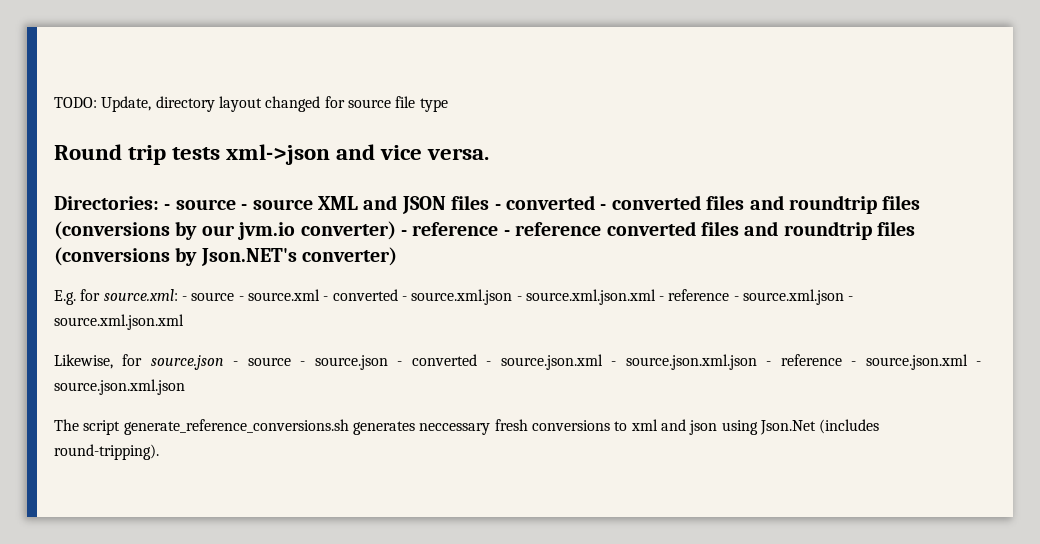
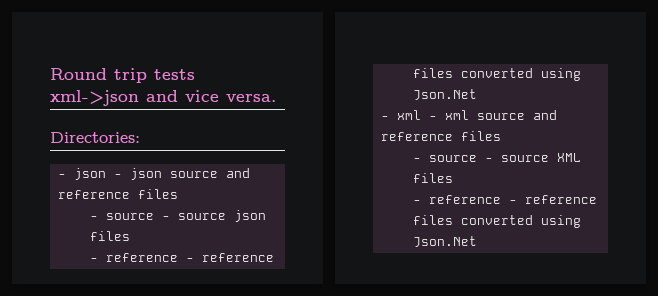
- TODO: Update, directory layout changed for source file type
- Directories: - source - source XML and JSON files - converted - converted files and roundtrip files (conversions by our jvm.io converter) - reference - reference converted files and roundtrip files (conversions by Json.NET's converter)
- E.g. for source.xml: - source - source.xml - converted - source.xml.json - source.xml.json.xml - reference - source.xml.json - source.xml.json.xml
- Likewise, for source.json - source - source.json - converted - source.json.xml - source.json.xml.json - reference - source.json.xml - source.json.xml.json
- The script generate_reference_conversions.sh generates neccessary fresh conversions to xml and json using Json.Net (includes round-tripping).
+ Directories:
+ - json - json source and reference files
+ - source - source json files
+ - reference - reference files converted using Json.Net
+ - xml - xml source and reference files
+ - source - source XML files
+ - reference - reference files converted using Json.Net

